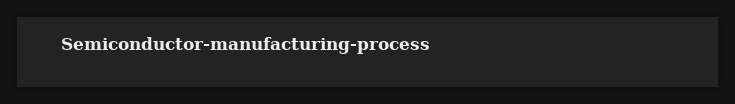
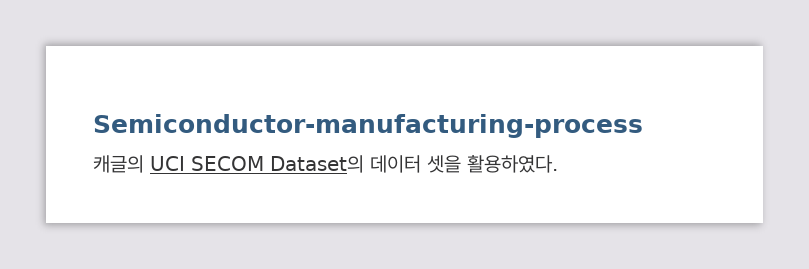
+ 캐글의 UCI SECOM Dataset의 데이터 셋을 활용하였다.

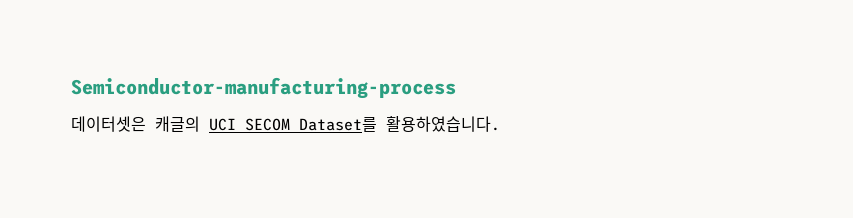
- 캐글의 UCI SECOM Dataset의 데이터 셋을 활용하였다.
+ 데이터셋은 캐글의 UCI SECOM Dataset를 활용하였습니다.

